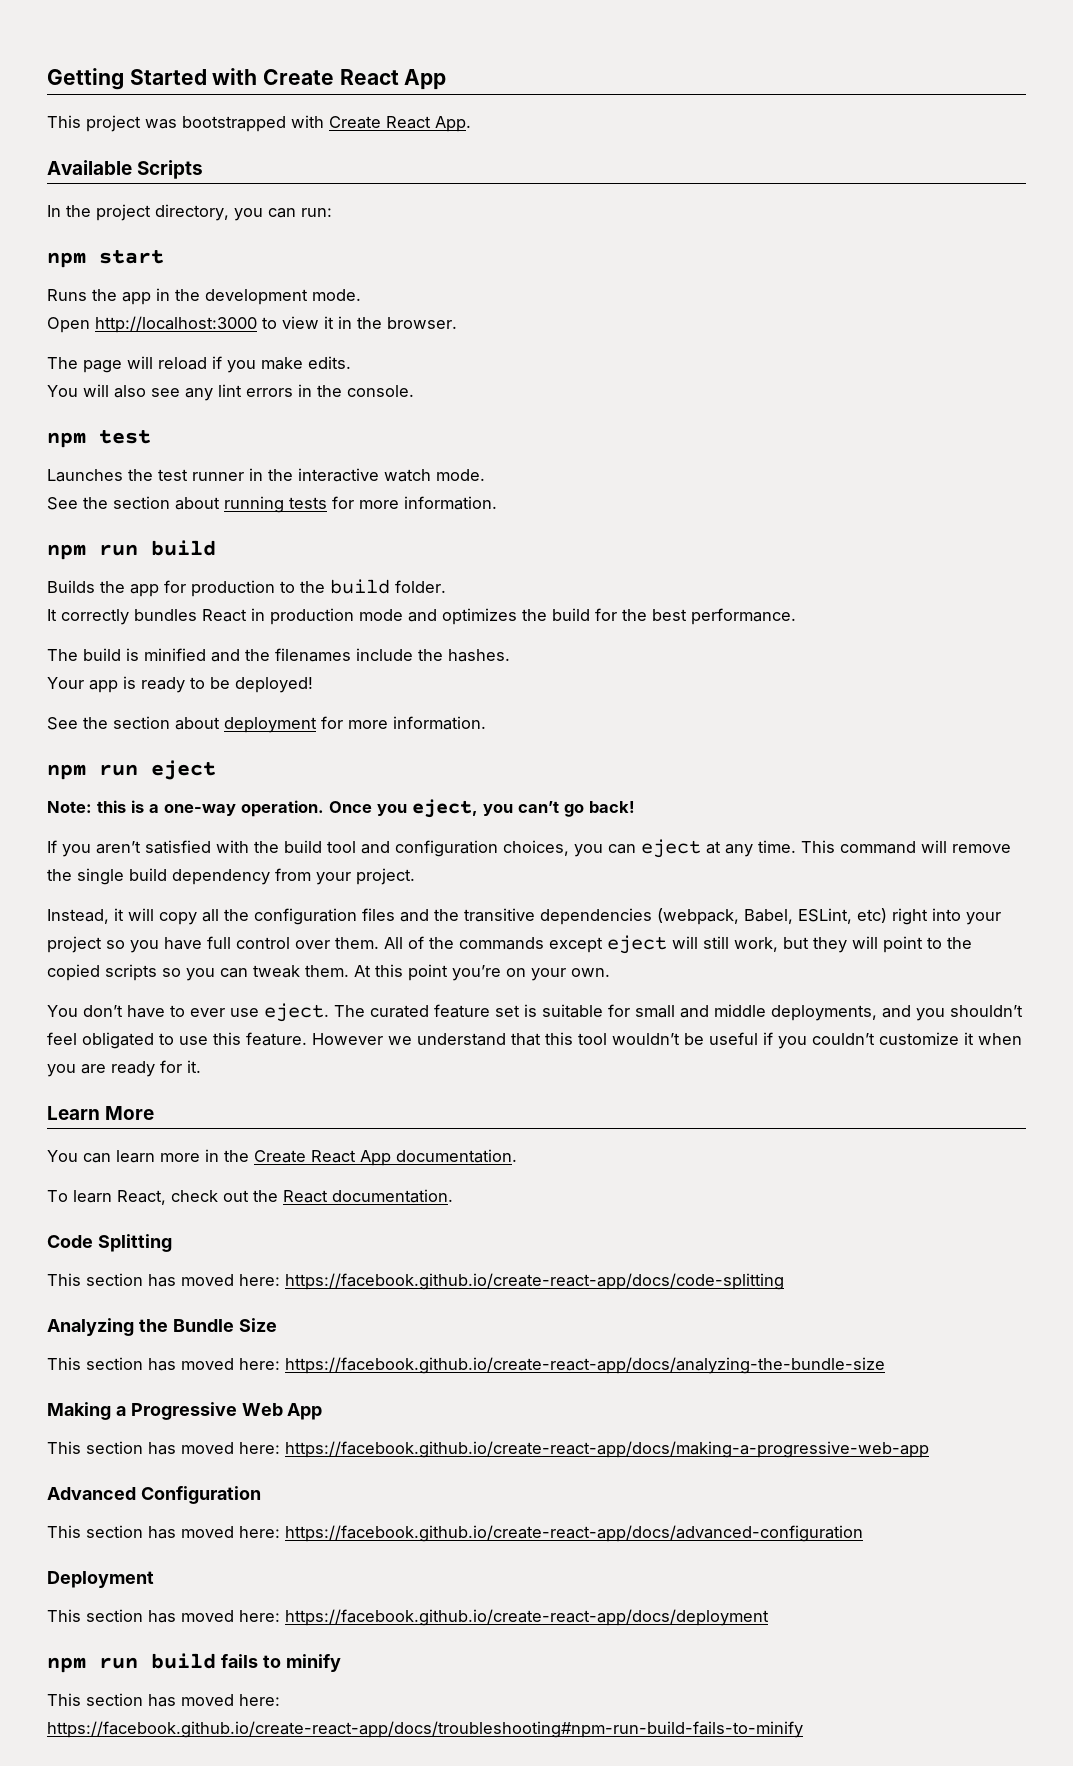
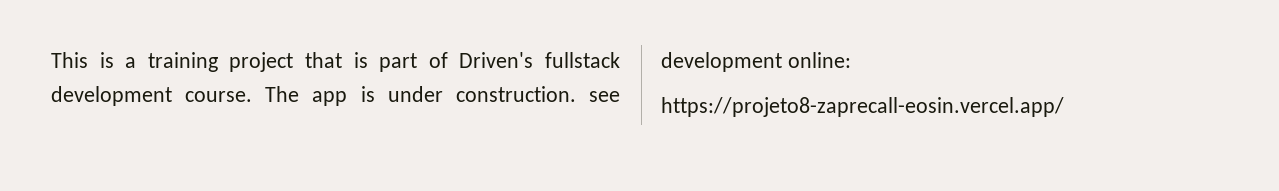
- Getting Started with Create React App
- This project was bootstrapped with Create React App.
- Available Scripts
- In the project directory, you can run:
- npm start
- Runs the app in the development mode.
- Open http://localhost:3000 to view it in the browser.
- The page will reload if you make edits.
- You will also see any lint errors in the console.
- npm test
- Launches the test runner in the interactive watch mode.
- See the section about running tests for more information.
- npm run build
- Builds the app for production to the build folder.
- It correctly bundles React in production mode and optimizes the build for the best performance.
- The build is minified and the filenames include the hashes.
- Your app is ready to be deployed!
- See the section about deployment for more information.
- npm run eject
- Note: this is a one-way operation. Once you eject, you can’t go back!
- If you aren’t satisfied with the build tool and configuration choices, you can eject at any time. This command will remove the single build dependency from your project.
- Instead, it will copy all the configuration files and the transitive dependencies (webpack, Babel, ESLint, etc) right into your project so you have full control over them. All of the commands except eject will still work, but they will point to the copied scripts so you can tweak them. At this point you’re on your own.
- You don’t have to ever use eject. The curated feature set is suitable for small and middle deployments, and you shouldn’t feel obligated to use this feature. However we understand that this tool wouldn’t be useful if you couldn’t customize it when you are ready for it.
- Learn More
- You can learn more in the Create React App documentation.
- To learn React, check out the React documentation.
- Code Splitting
- This section has moved here: https://facebook.github.io/create-react-app/docs/code-splitting
- Analyzing the Bundle Size
- This section has moved here: https://facebook.github.io/create-react-app/docs/analyzing-the-bundle-size
- Making a Progressive Web App
- This section has moved here: https://facebook.github.io/create-react-app/docs/making-a-progressive-web-app
- Advanced Configuration
- This section has moved here: https://facebook.github.io/create-react-app/docs/advanced-configuration
- Deployment
- This section has moved here: https://facebook.github.io/create-react-app/docs/deployment
- npm run build fails to minify
- This section has moved here: https://facebook.github.io/create-react-app/docs/troubleshooting#npm-run-build-fails-to-minify
+ This is a training project that is part of Driven's fullstack development course. The app is under construction. see development online:
+ https://projeto8-zaprecall-eosin.vercel.app/

